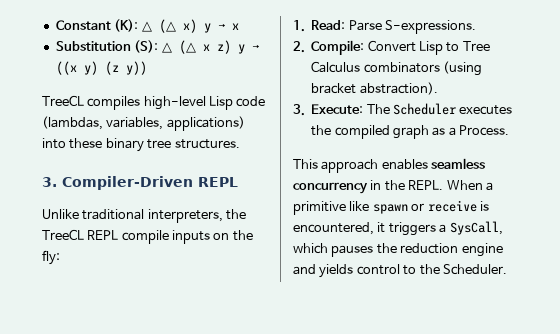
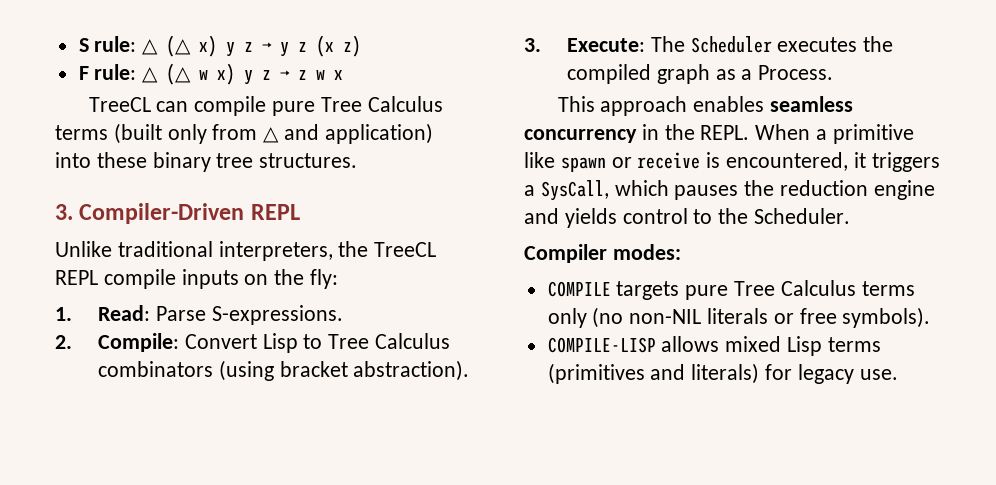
- Constant (K): △ (△ x) y → x
- Substitution (S): △ (△ x z) y → ((x y) (z y))
- TreeCL compiles high-level Lisp code (lambdas, variables, applications) into these binary tree structures.
+ S rule: △ (△ x) y z → y z (x z)
+ F rule: △ (△ w x) y z → z w x
+ TreeCL can compile pure Tree Calculus terms (built only from △ and application) into these binary tree structures.
+ Compiler modes:
+ COMPILE targets pure Tree Calculus terms only (no non-NIL literals or free symbols).
+ COMPILE-LISP allows mixed Lisp terms (primitives and literals) for legacy use.

